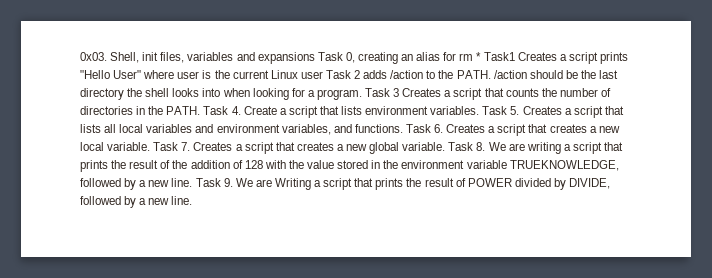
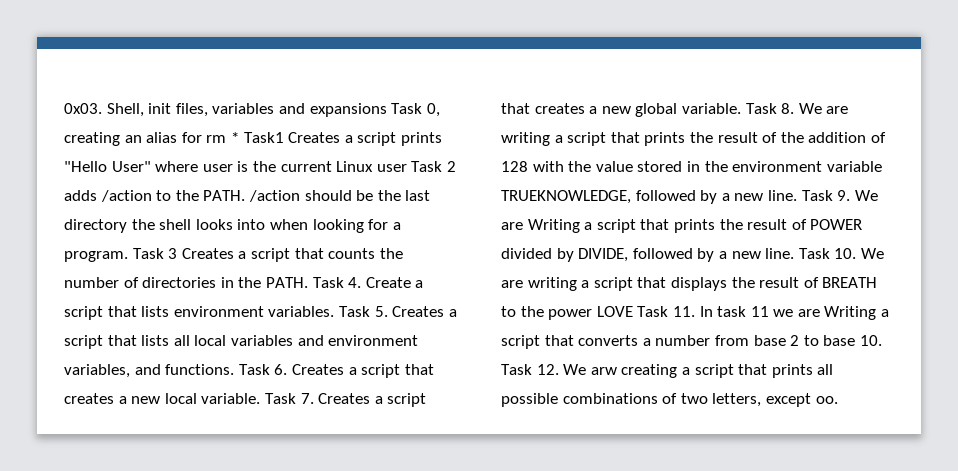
+ Task 10. We are writing a script that displays the result of BREATH to the power LOVE Task 11. In task 11 we are Writing a script that converts a number from base 2 to base 10. Task 12. We arw creating a script that prints all possible combinations of two letters, except oo.

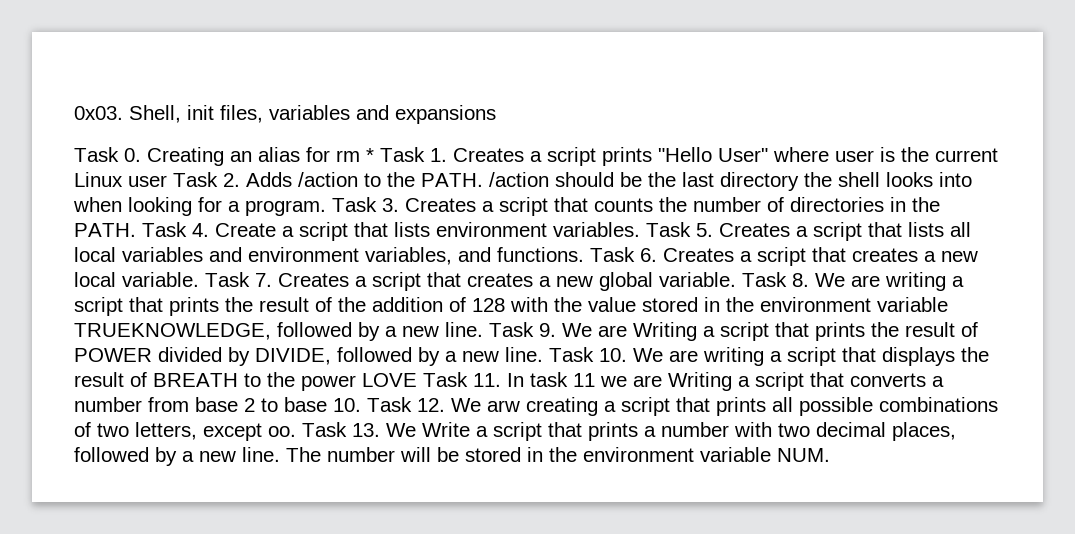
- Shell, init files, variables and expansions Task 0, creating an alias for rm * Task1 Creates a script prints "Hello User" where user is the current Linux user Task 2 adds /action to the PATH.
+ Shell, init files, variables and expansions
+ Task 0. Creating an alias for rm * Task 1. Creates a script prints "Hello User" where user is the current Linux user Task 2. Adds /action to the PATH.
- Task 3 Creates a script that counts the number of directories in the PATH.
+ Task 3. Creates a script that counts the number of directories in the PATH.
+ Task 13. We Write a script that prints a number with two decimal places, followed by a new line. The number will be stored in the environment variable NUM.

